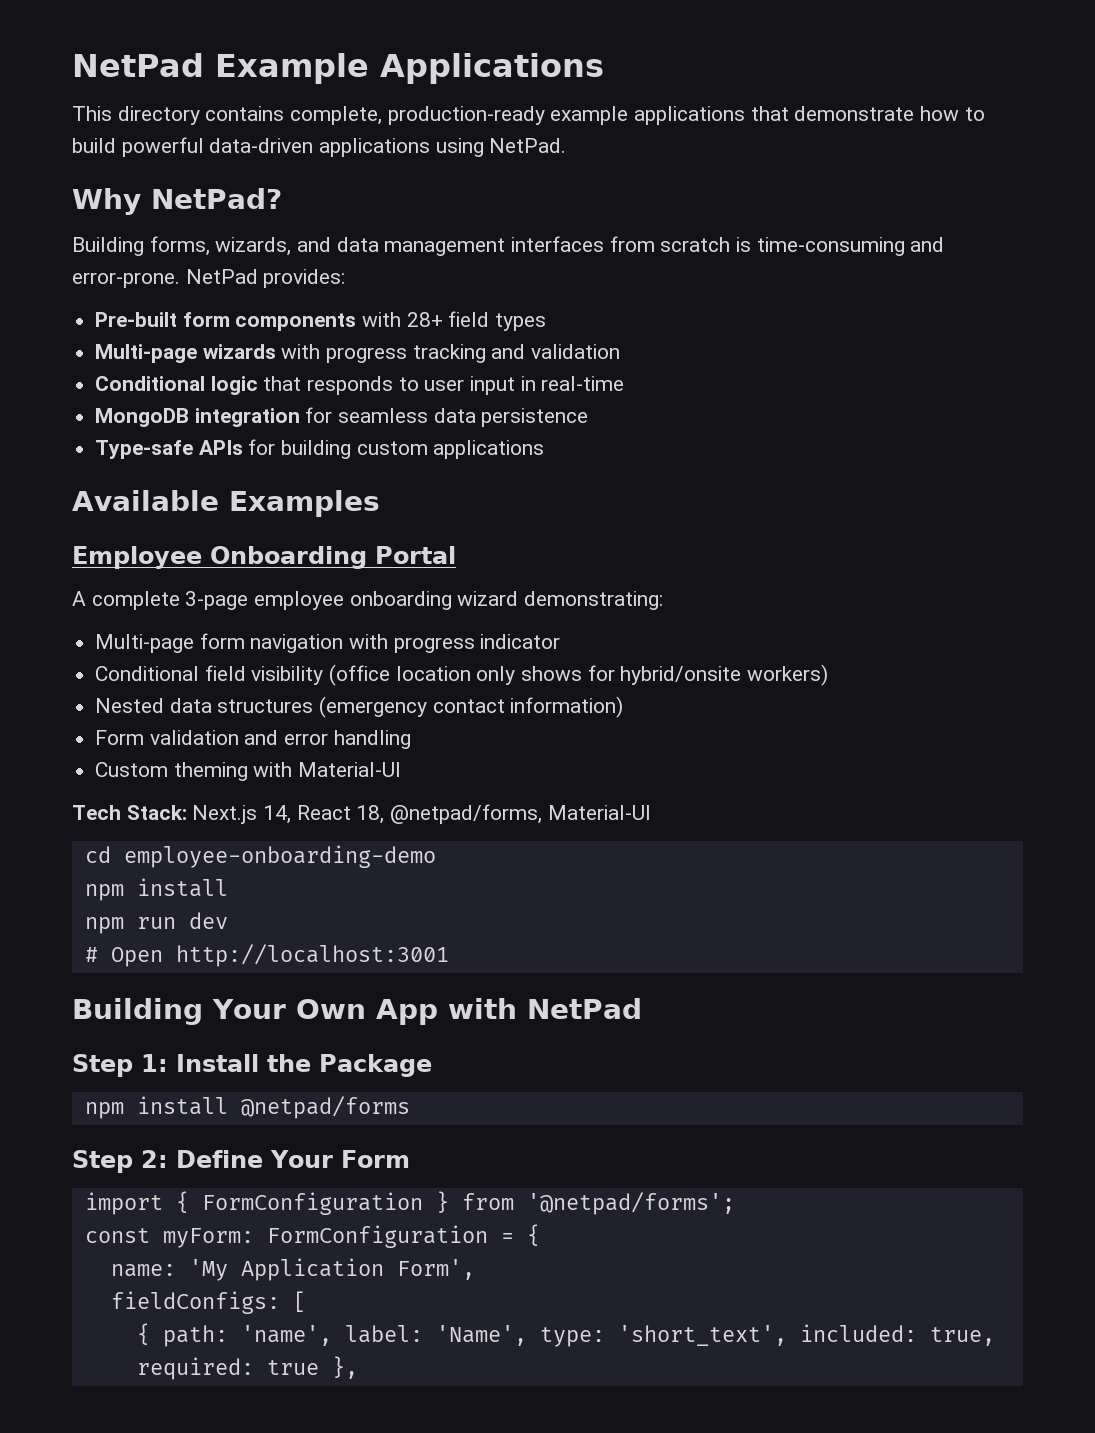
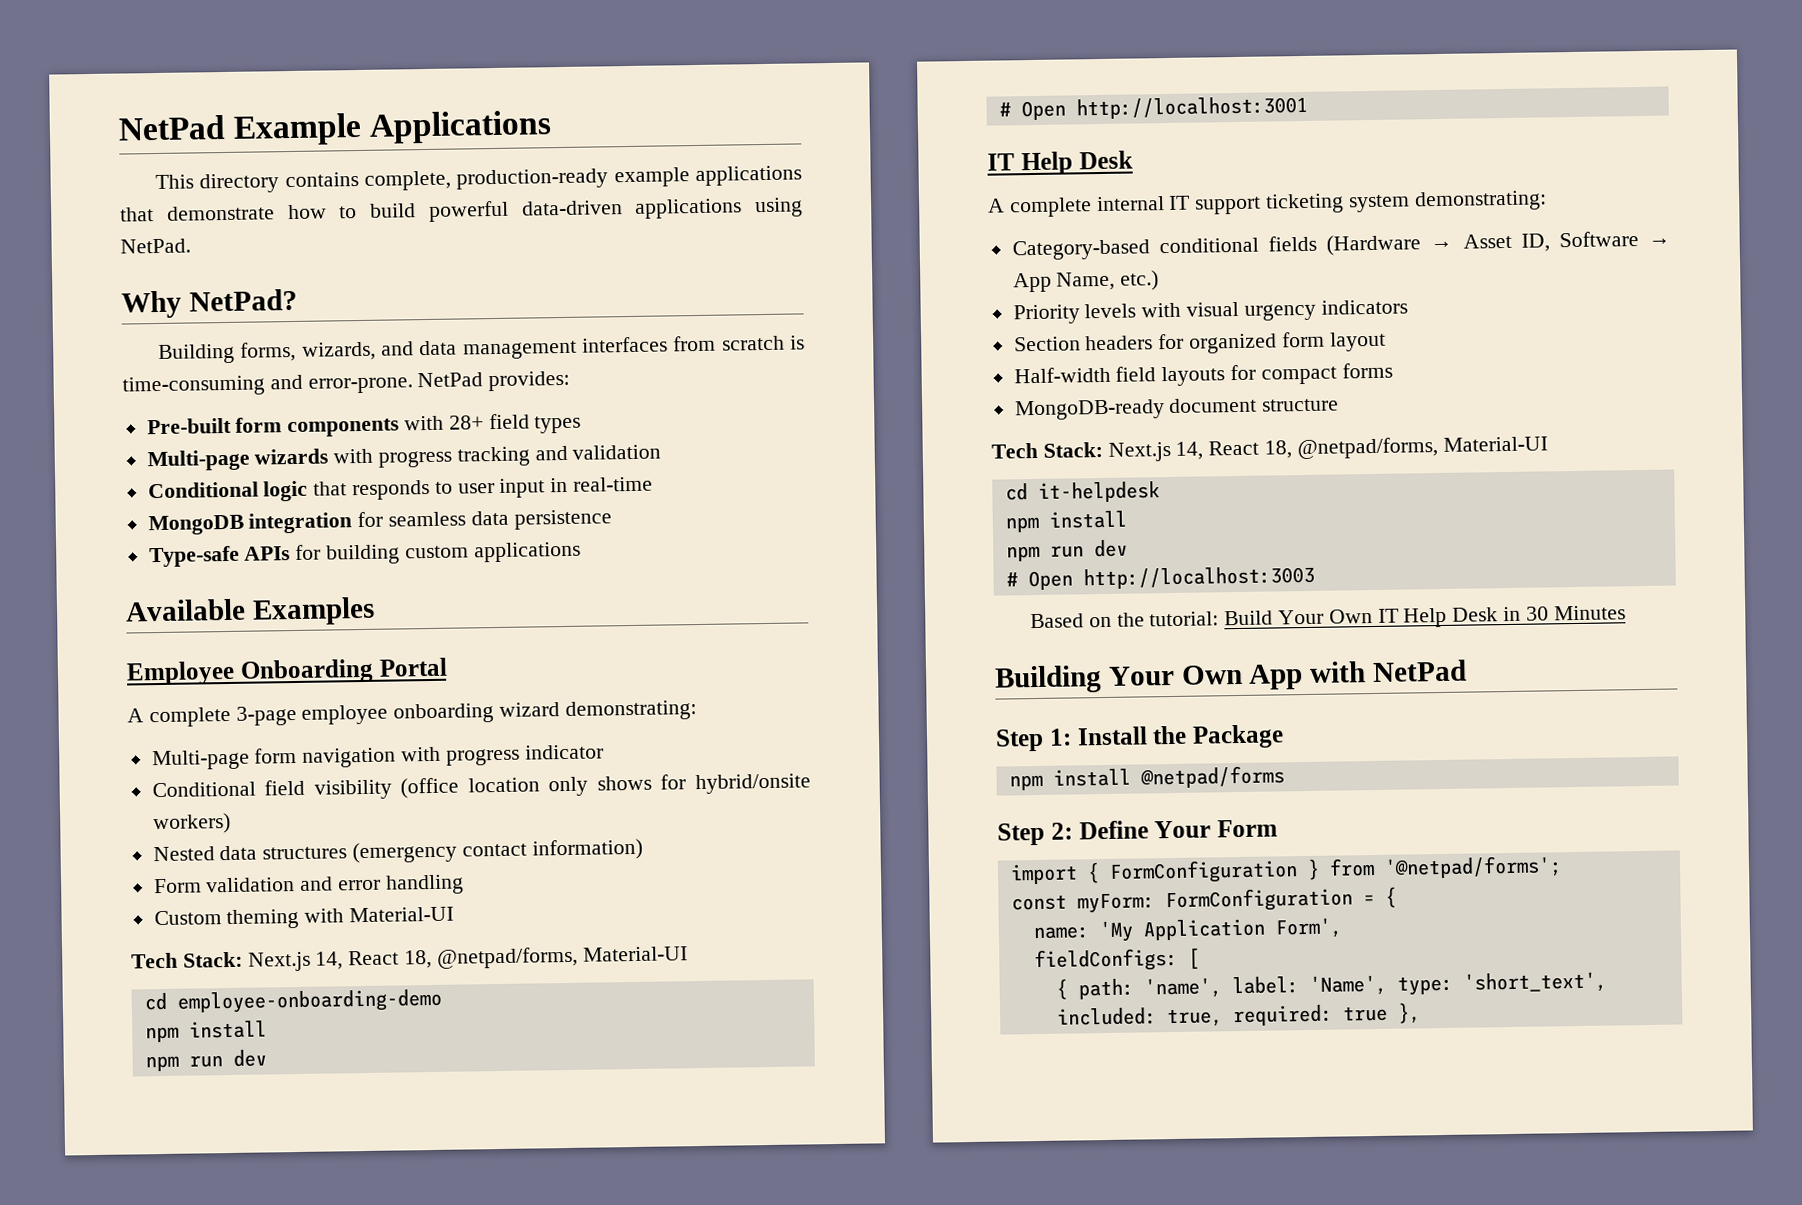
  # Open http://localhost:3001
+ IT Help Desk
+ A complete internal IT support ticketing system demonstrating:
+ Category-based conditional fields (Hardware → Asset ID, Software → App Name, etc.)
+ Priority levels with visual urgency indicators
+ Section headers for organized form layout
+ Half-width field layouts for compact forms
+ MongoDB-ready document structure
+ Tech Stack: Next.js 14, React 18, @netpad/forms, Material-UI
+ cd it-helpdesk
+ npm install
+ npm run dev
+ # Open http://localhost:3003
+ Based on the tutorial: Build Your Own IT Help Desk in 30 Minutes

